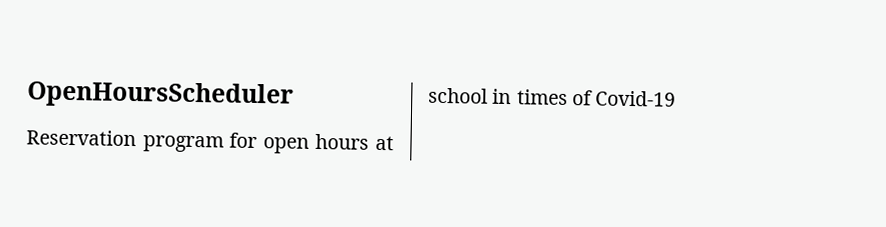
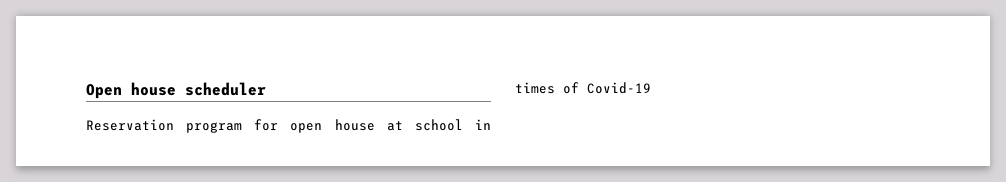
- OpenHoursScheduler
+ Open house scheduler
- Reservation program for open hours at school in times of Covid-19
+ Reservation program for open house at school in times of Covid-19

